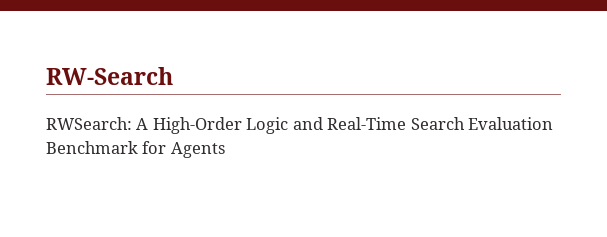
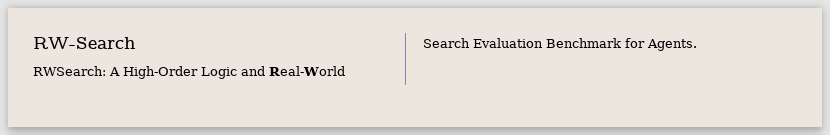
- RWSearch: A High-Order Logic and Real-Time Search Evaluation Benchmark for Agents
+ RWSearch: A High-Order Logic and Real-World Search Evaluation Benchmark for Agents.

